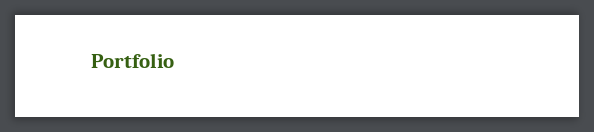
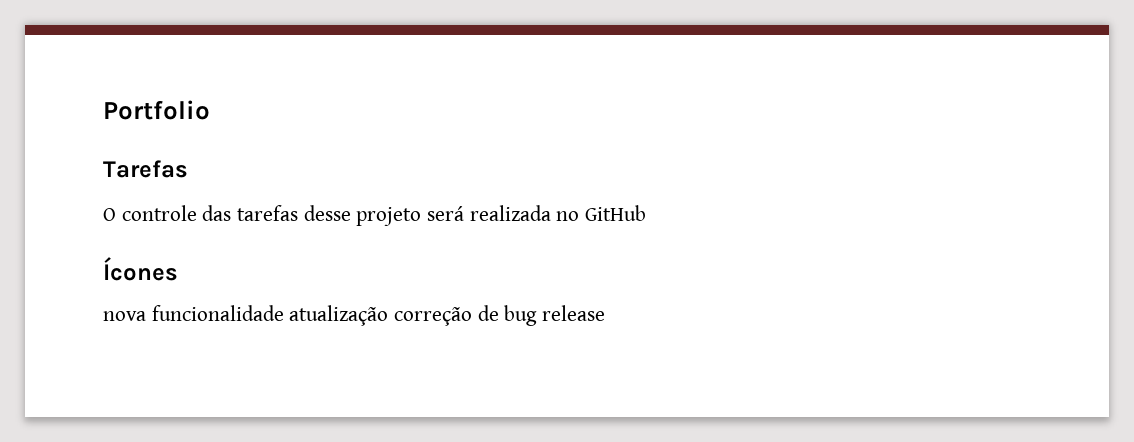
+ Tarefas
+ O controle das tarefas desse projeto será realizada no GitHub
+ Ícones
+ nova funcionalidade atualização correção de bug release

